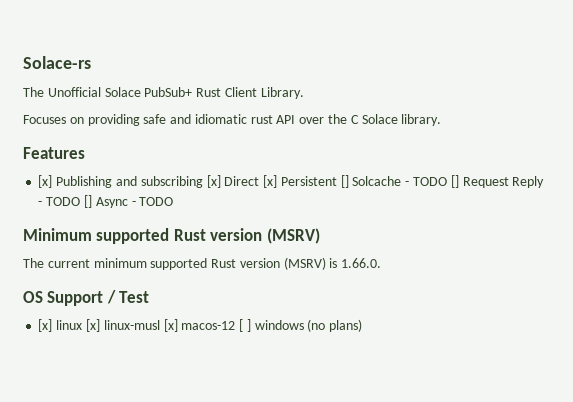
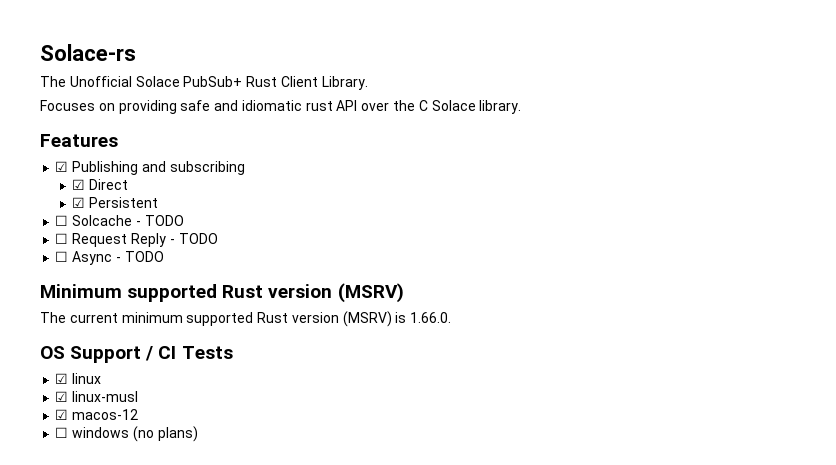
- [x] Publishing and subscribing [x] Direct [x] Persistent [] Solcache - TODO [] Request Reply - TODO [] Async - TODO
+ ☑ Publishing and subscribing
+ ☑ Direct
+ ☑ Persistent
+ ☐ Solcache - TODO
+ ☐ Request Reply - TODO
+ ☐ Async - TODO
- OS Support / Test
- [x] linux [x] linux-musl [x] macos-12 [ ] windows (no plans)
+ OS Support / CI Tests
+ ☑ linux
+ ☑ linux-musl
+ ☑ macos-12
+ ☐ windows (no plans)

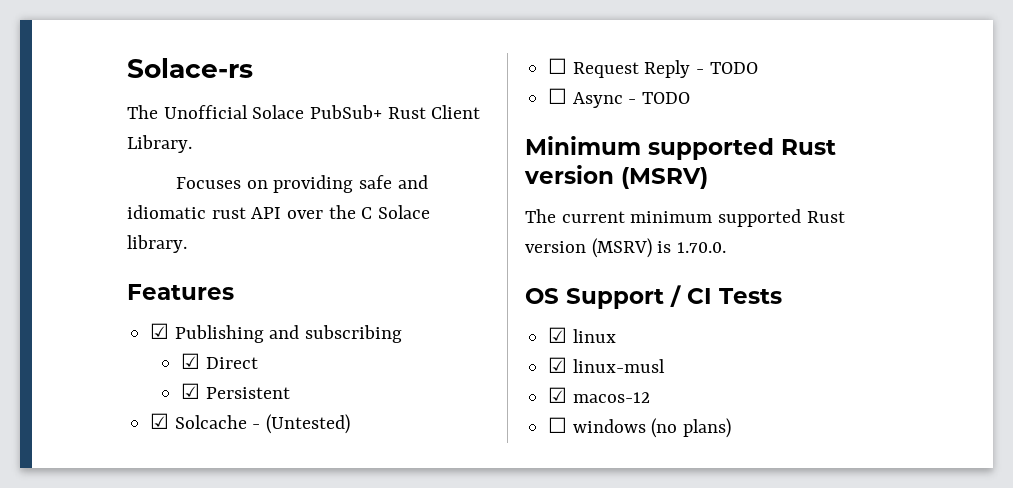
- ☐ Solcache - TODO
+ ☑ Solcache - (Untested)
- The current minimum supported Rust version (MSRV) is 1.66.0.
+ The current minimum supported Rust version (MSRV) is 1.70.0.

